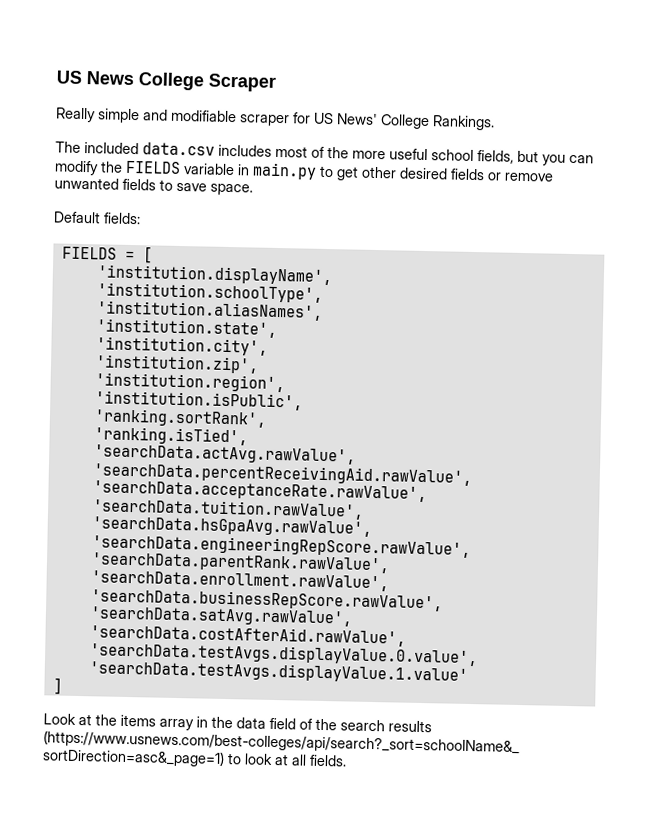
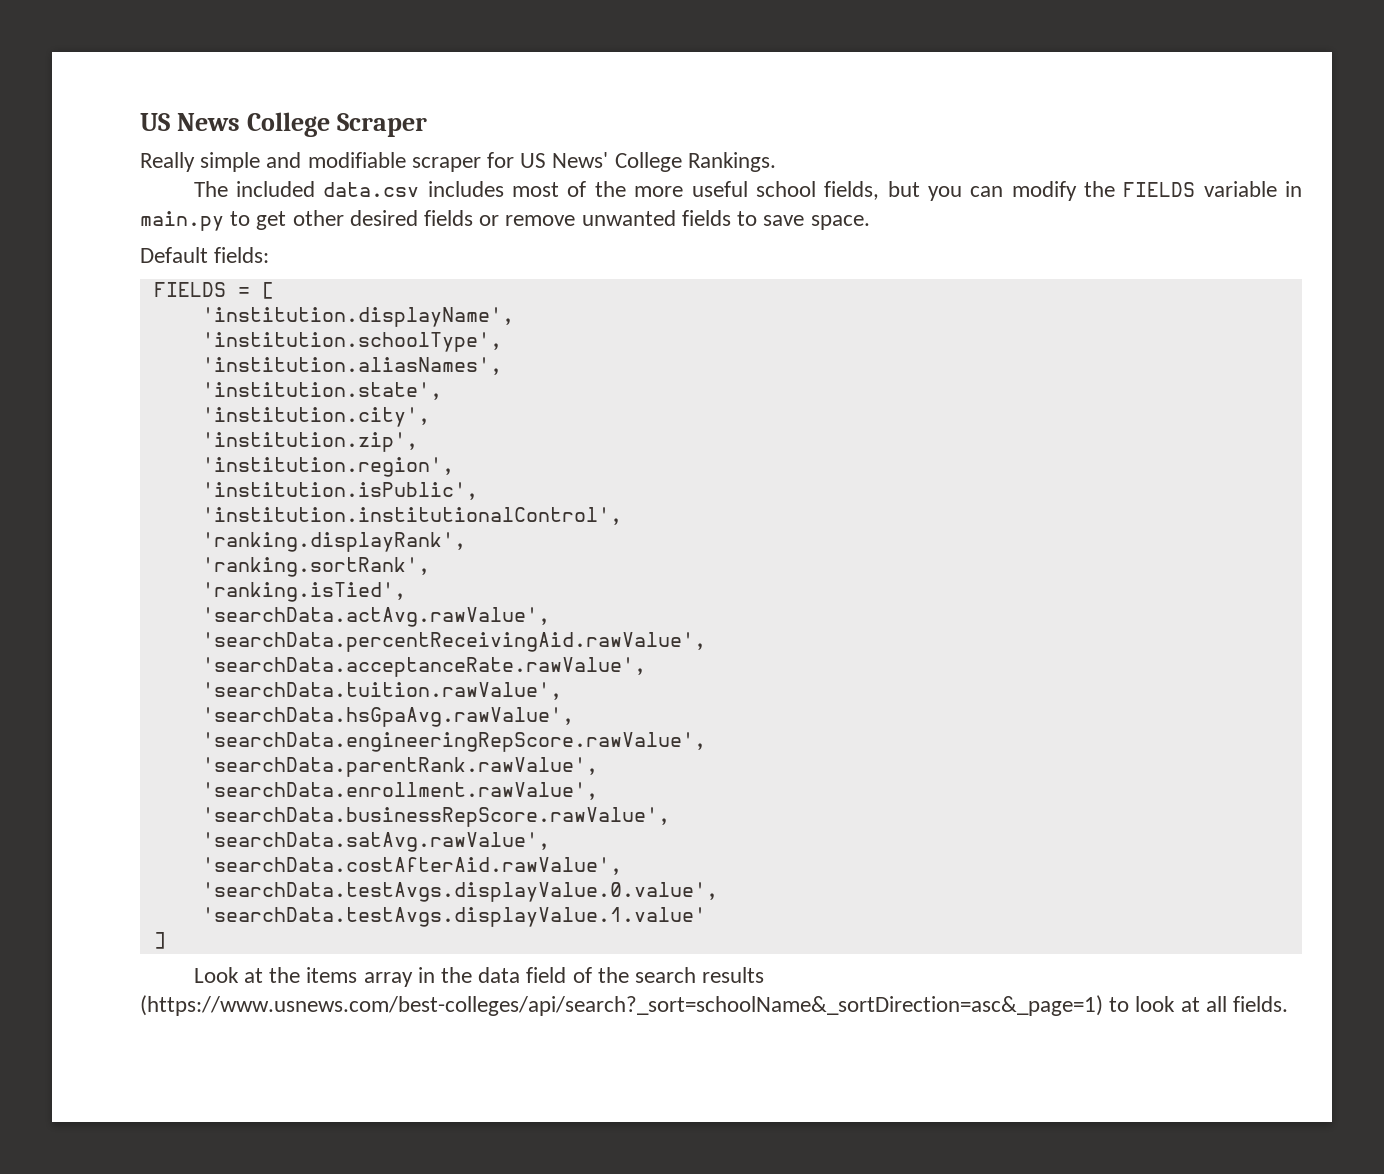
+ 'institution.institutionalControl',
+ 'ranking.displayRank',

